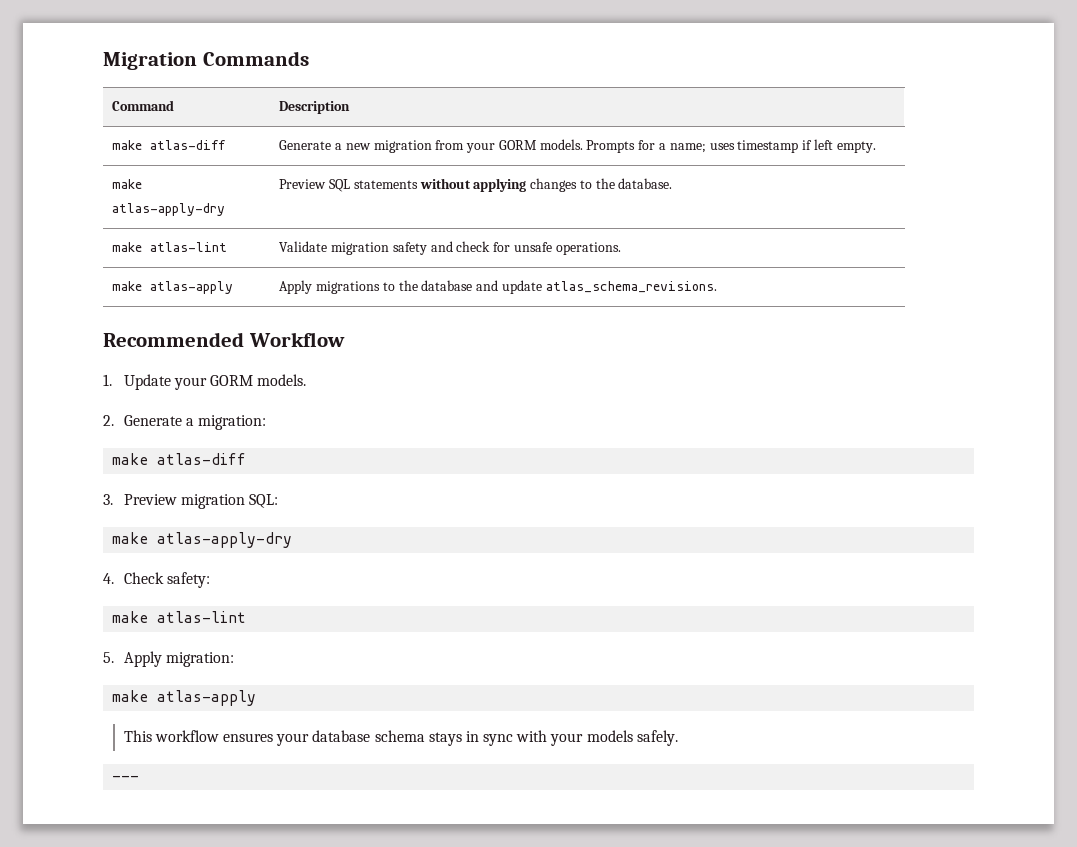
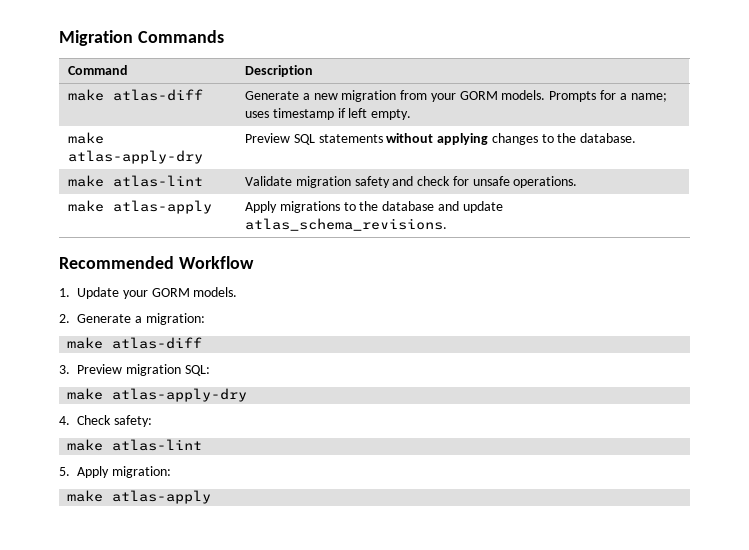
- This workflow ensures your database schema stays in sync with your models safely.
- ---

